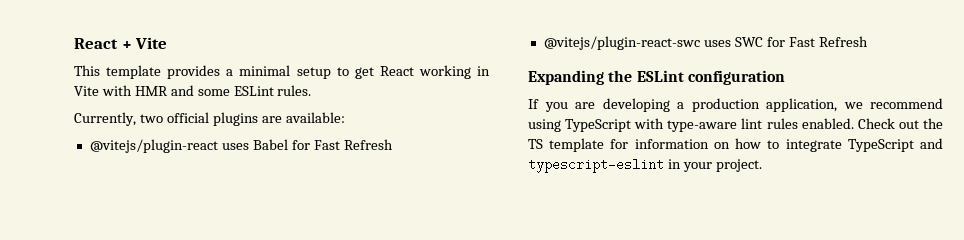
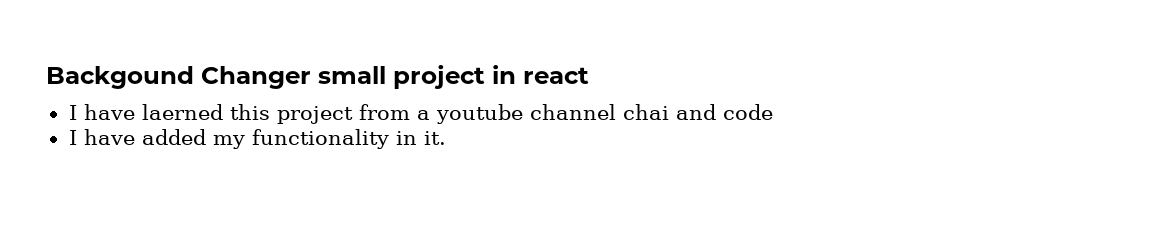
- React + Vite
- This template provides a minimal setup to get React working in Vite with HMR and some ESLint rules.
- Currently, two official plugins are available:
- @vitejs/plugin-react uses Babel for Fast Refresh
- @vitejs/plugin-react-swc uses SWC for Fast Refresh
- Expanding the ESLint configuration
- If you are developing a production application, we recommend using TypeScript with type-aware lint rules enabled. Check out the TS template for information on how to integrate TypeScript and typescript-eslint in your project.
+ Backgound Changer small project in react
+ I have laerned this project from a youtube channel chai and code
+ I have added my functionality in it.

